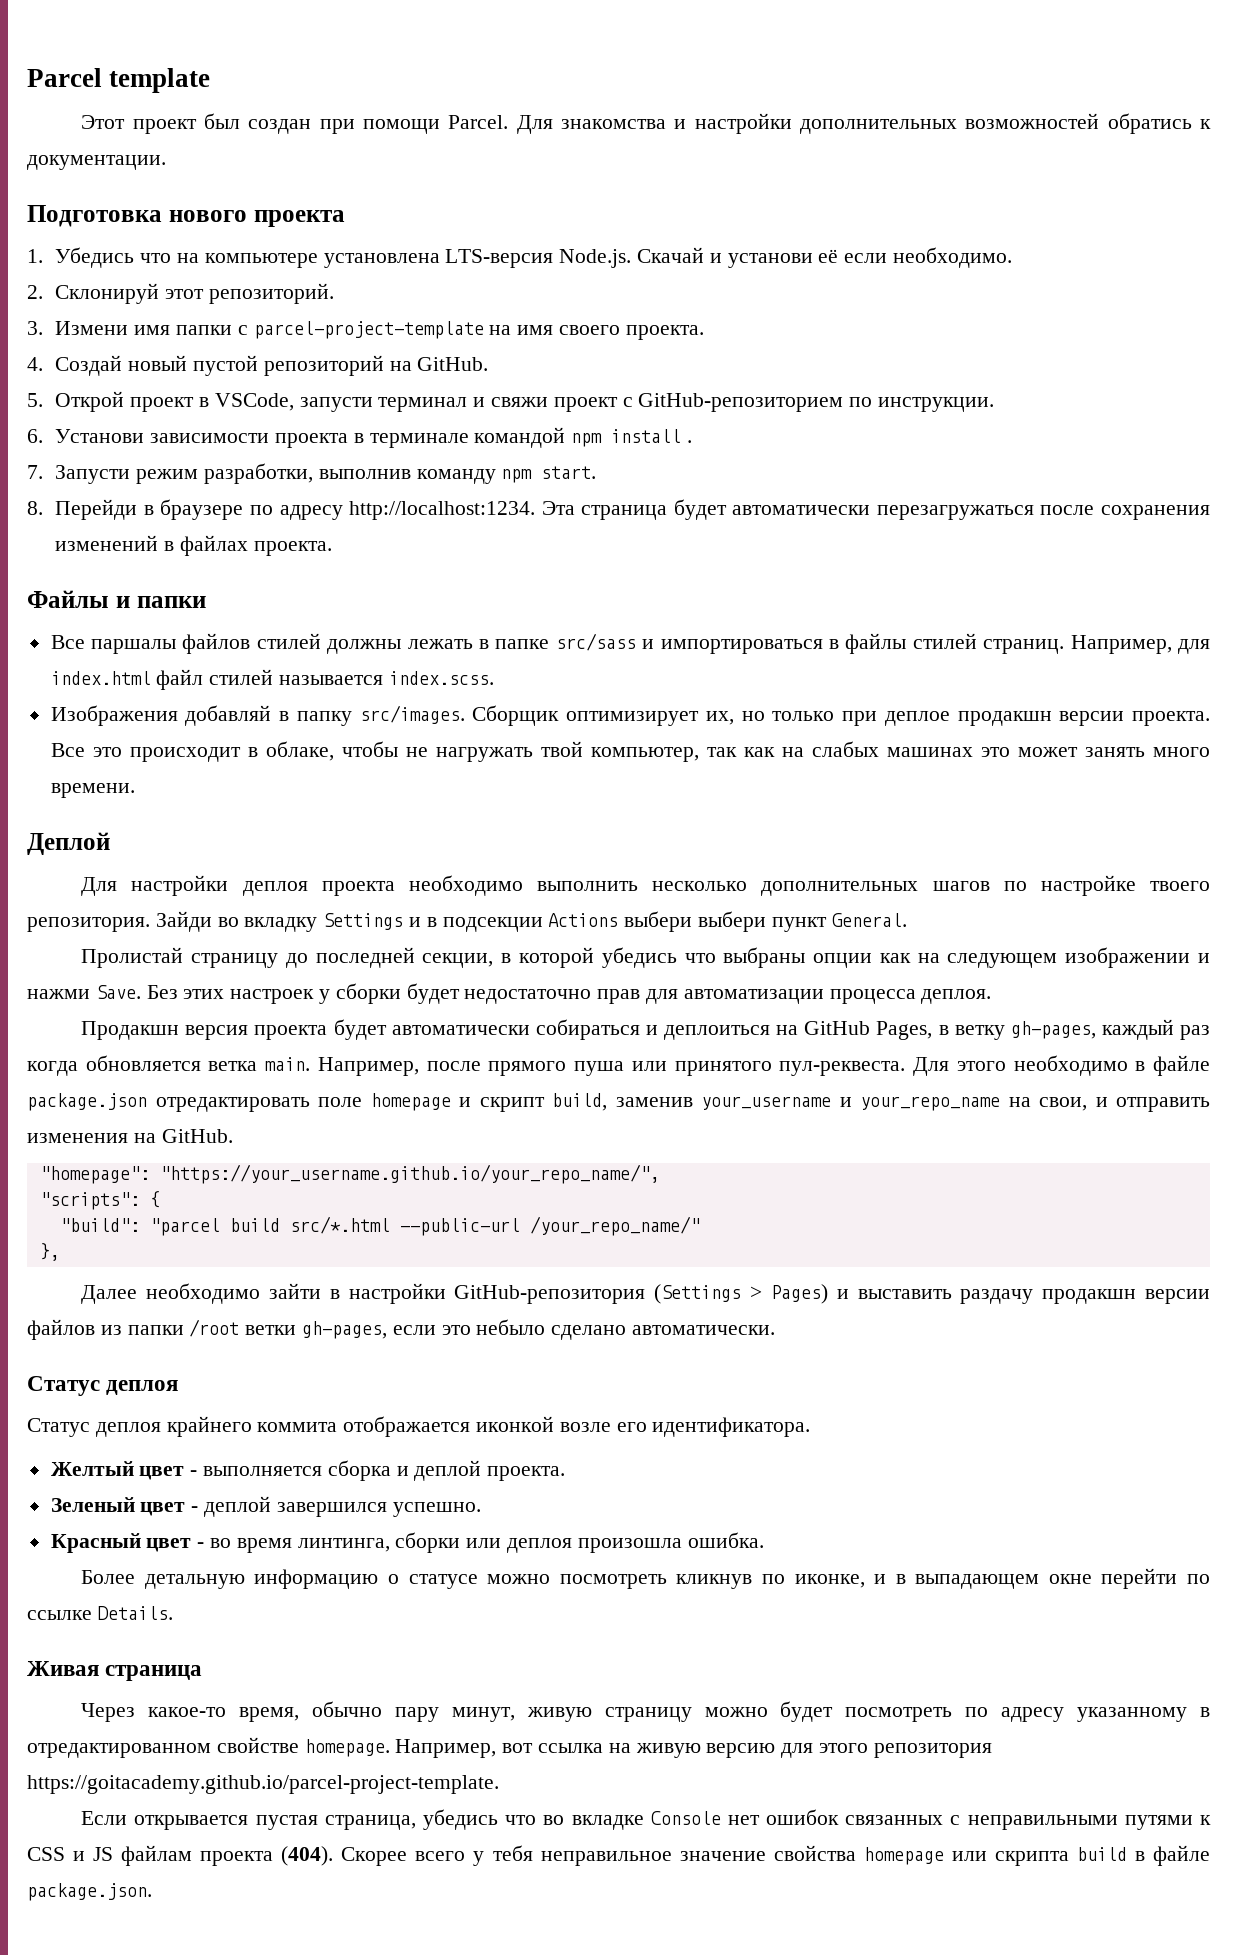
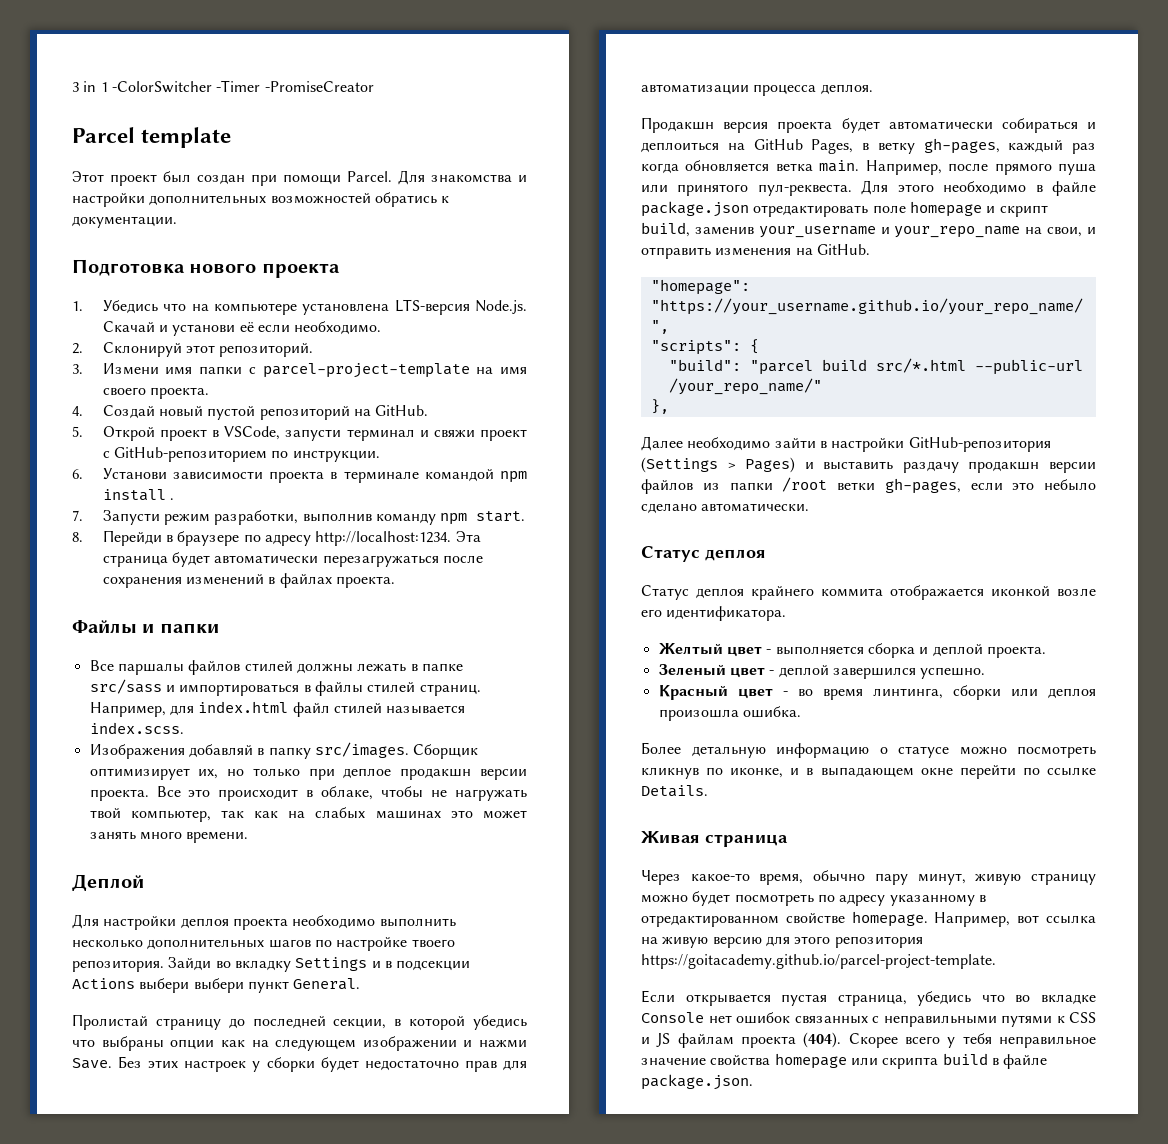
+ 3 in 1 -ColorSwitcher -Timer -PromiseCreator

